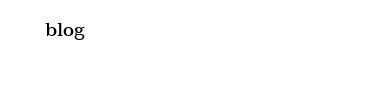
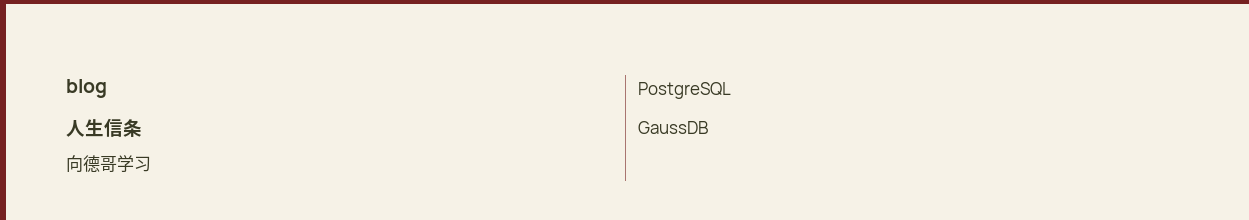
+ 人生信条
+ 向德哥学习
+ PostgreSQL
+ GaussDB

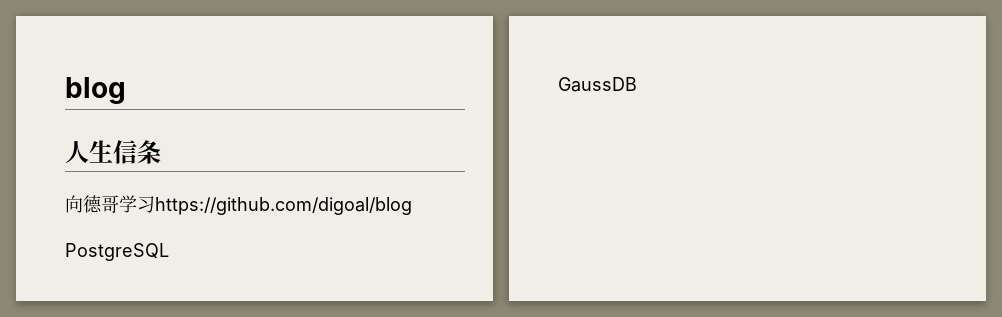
- 向德哥学习
+ 向德哥学习https://github.com/digoal/blog

